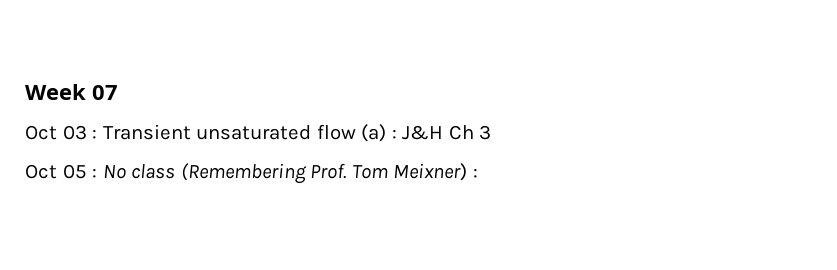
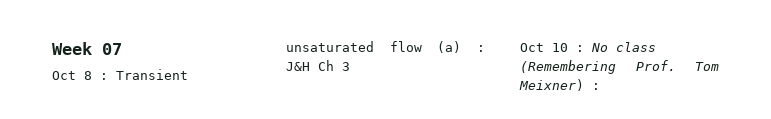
- Oct 03 : Transient unsaturated flow (a) : J&H Ch 3
+ Oct 8 : Transient unsaturated flow (a) : J&H Ch 3
- Oct 05 : No class (Remembering Prof. Tom Meixner) :
+ Oct 10 : No class (Remembering Prof. Tom Meixner) :

